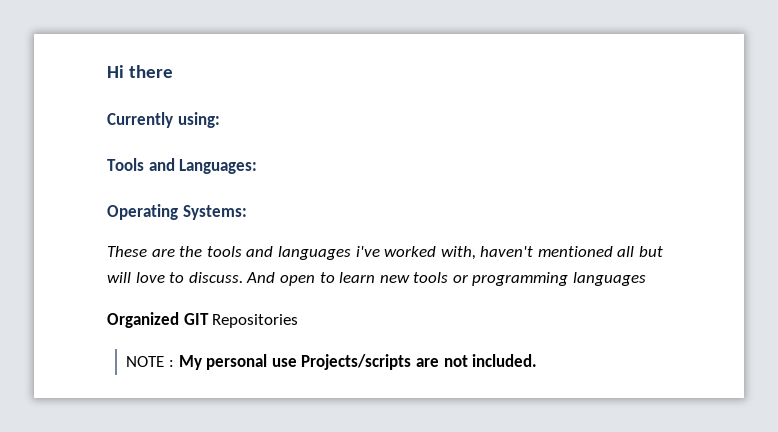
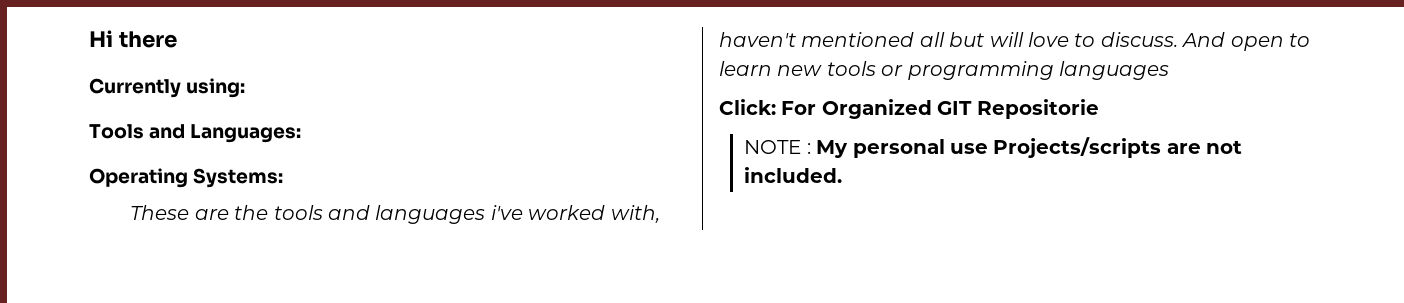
- Organized GIT Repositories
+ Click: For Organized GIT Repositorie

